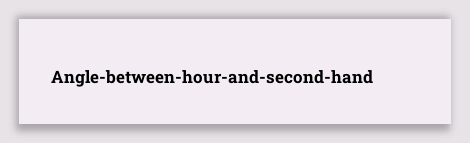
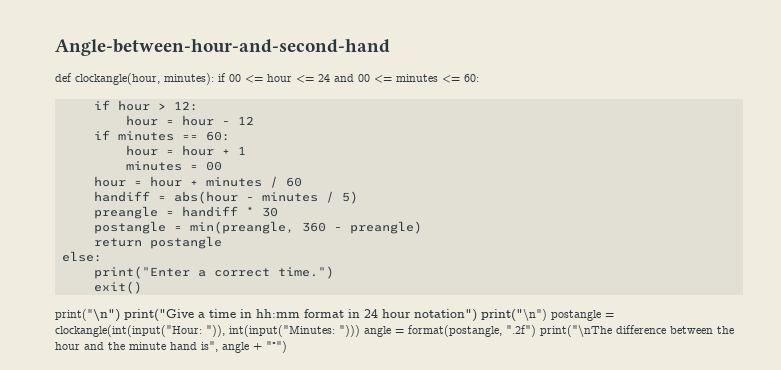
+ def clockangle(hour, minutes): if 00 <= hour <= 24 and 00 <= minutes <= 60:
+ if hour > 12:
+ hour = hour - 12
+ if minutes == 60:
+ hour = hour + 1
+ minutes = 00
+ hour = hour + minutes / 60
+ handiff = abs(hour - minutes / 5)
+ preangle = handiff * 30
+ postangle = min(preangle, 360 - preangle)
+ return postangle
+ else:
+ print("Enter a correct time.")
+ exit()
+ print("\n") print("Give a time in hh:mm format in 24 hour notation") print("\n") postangle = clockangle(int(input("Hour: ")), int(input("Minutes: "))) angle = format(postangle, ".2f") print("\nThe difference between the hour and the minute hand is", angle + "°")

